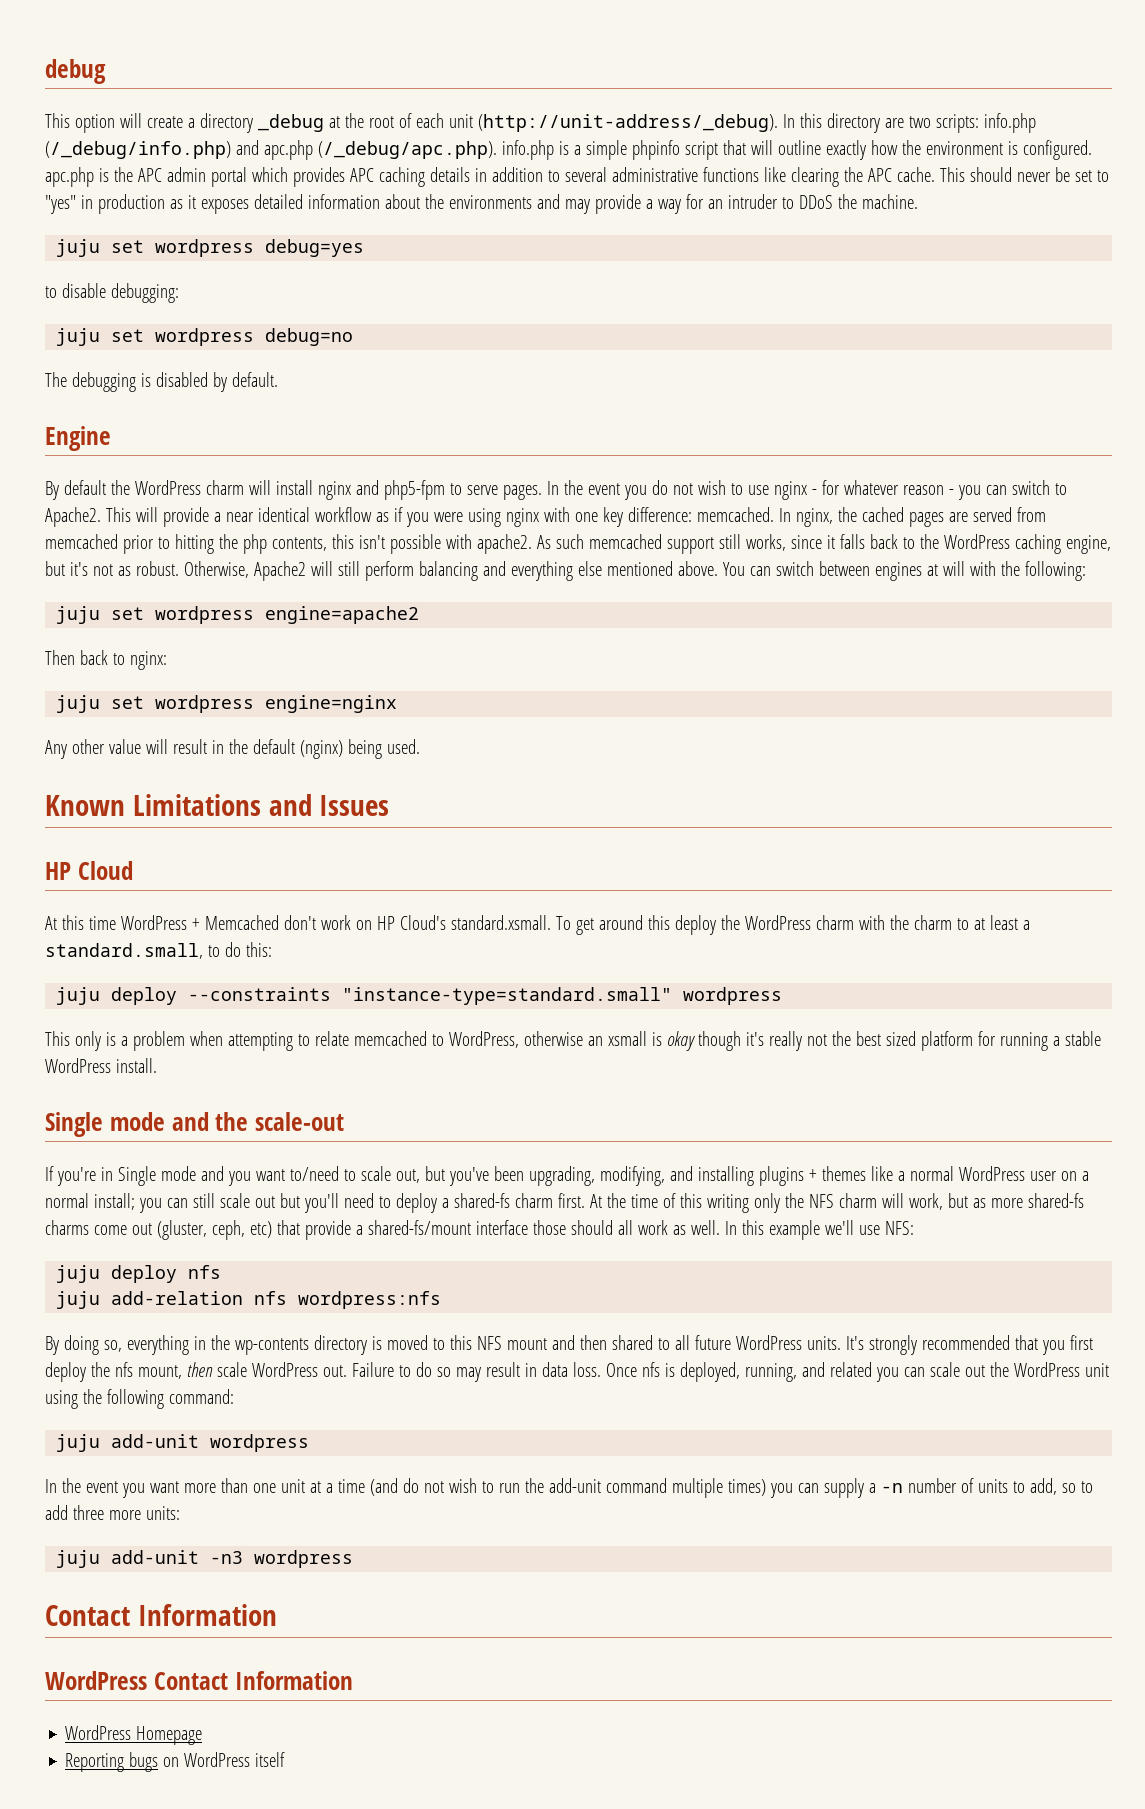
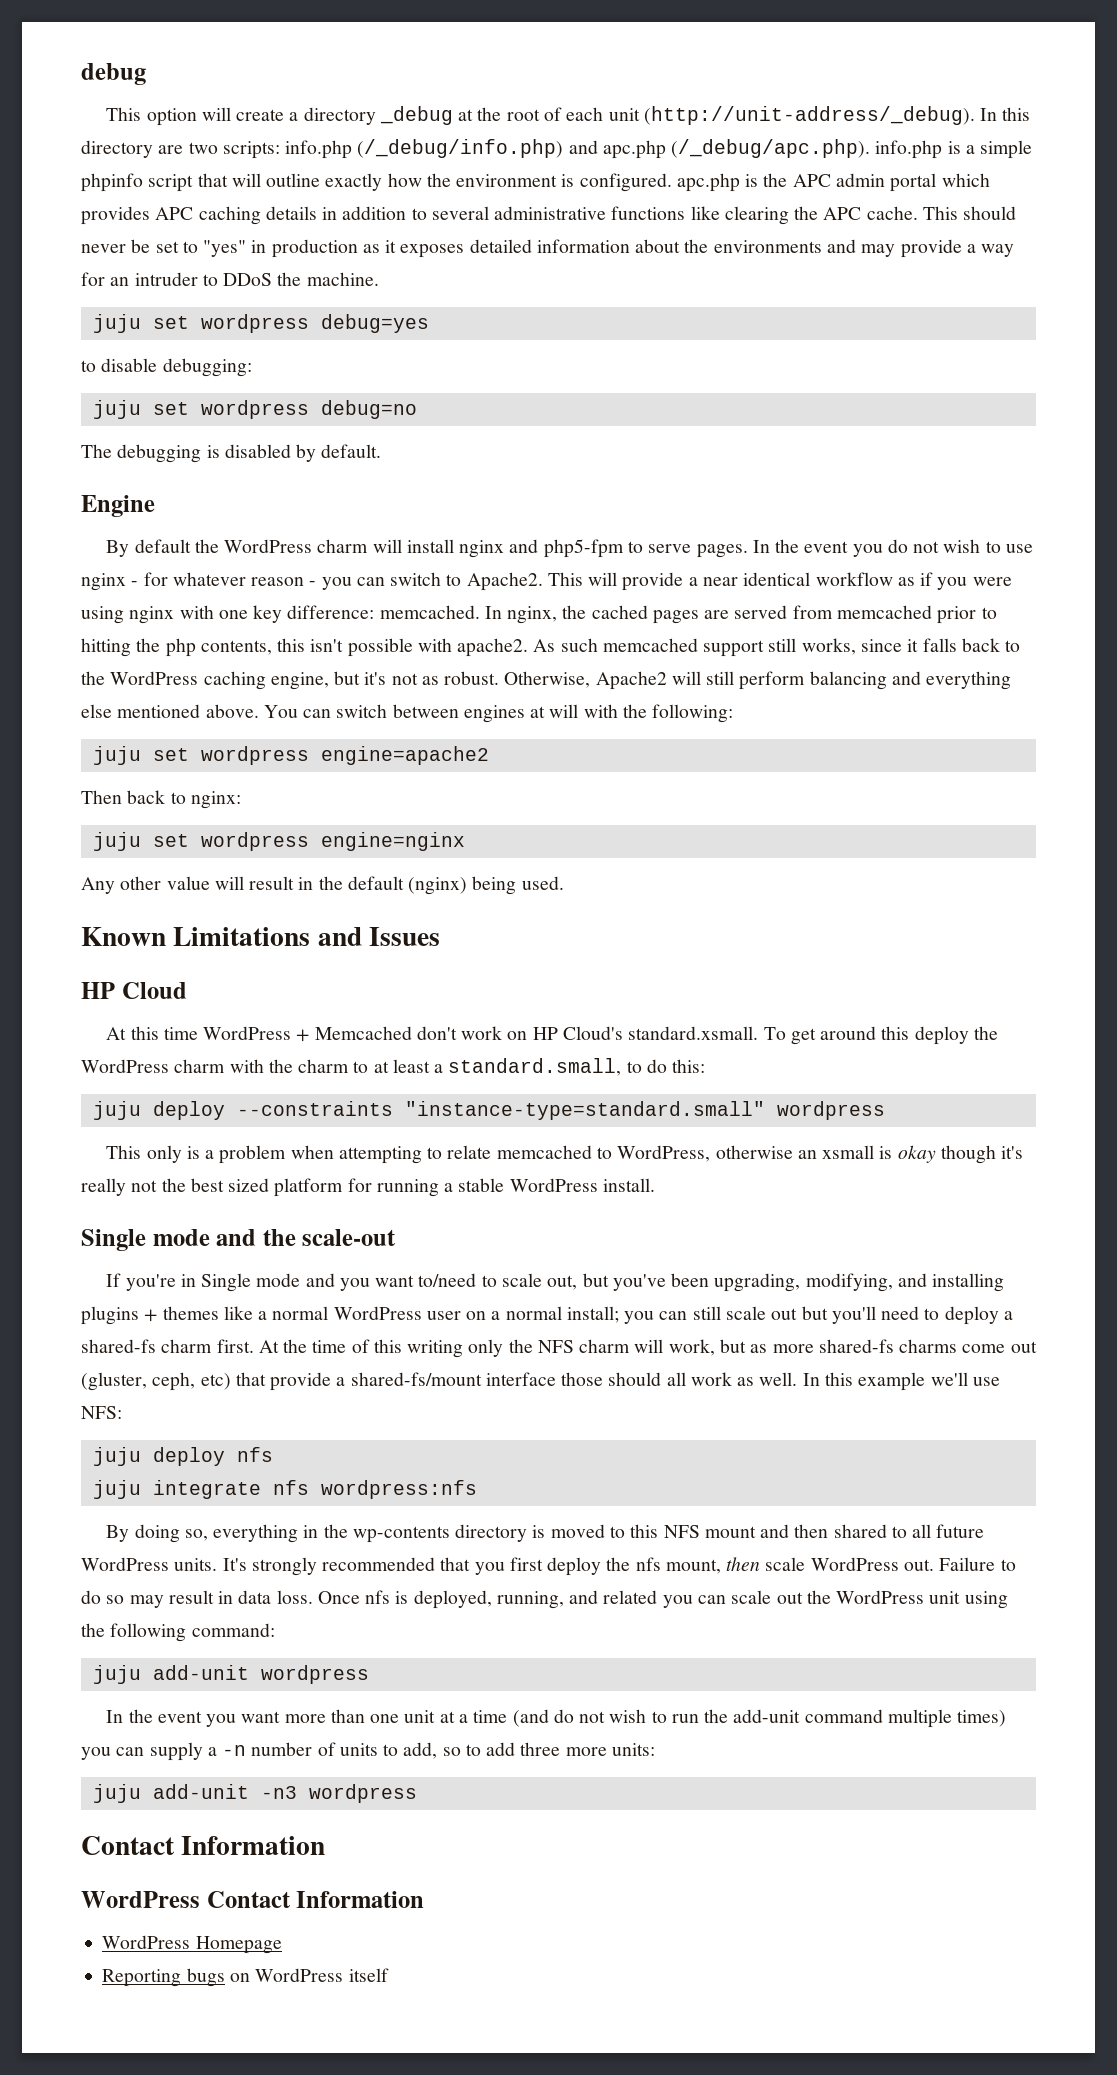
- juju add-relation nfs wordpress:nfs
+ juju integrate nfs wordpress:nfs

